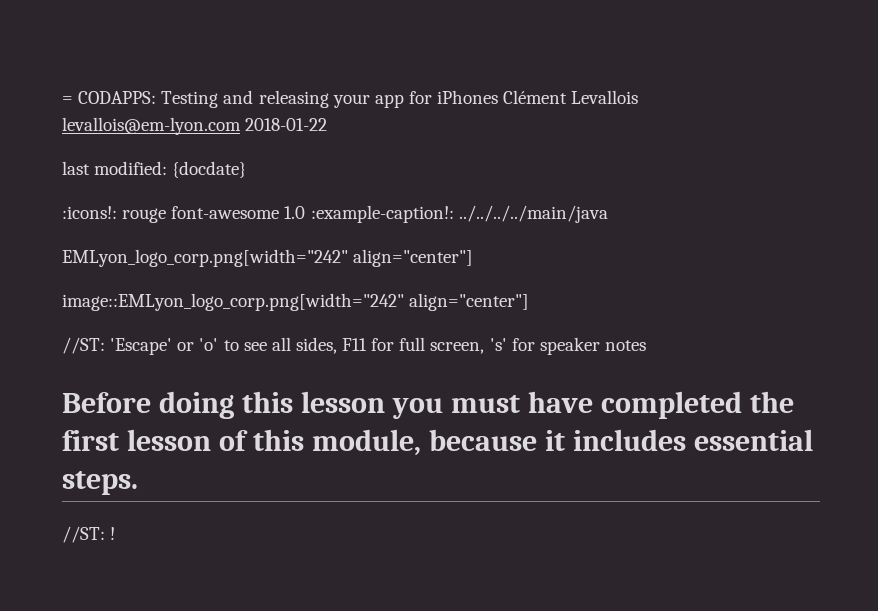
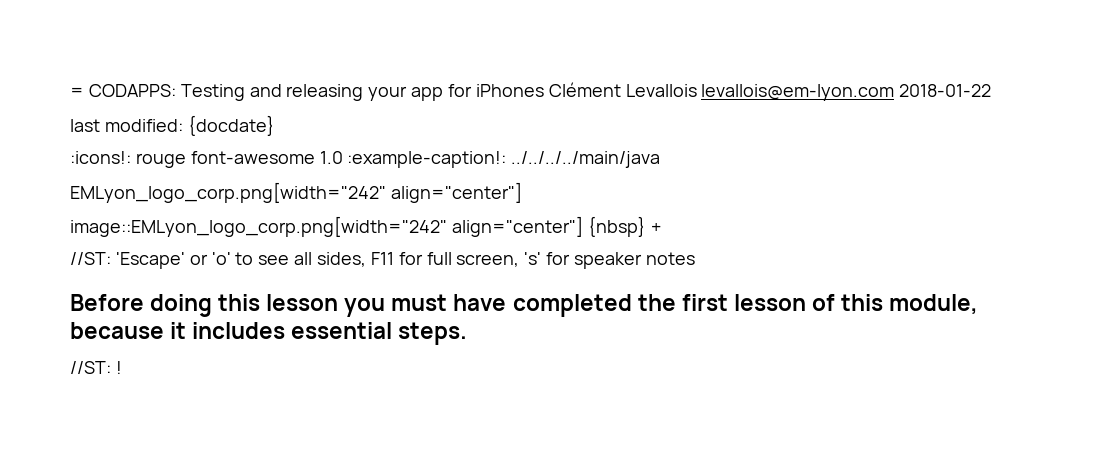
- image::EMLyon_logo_corp.png[width="242" align="center"]
+ image::EMLyon_logo_corp.png[width="242" align="center"] {nbsp} +

